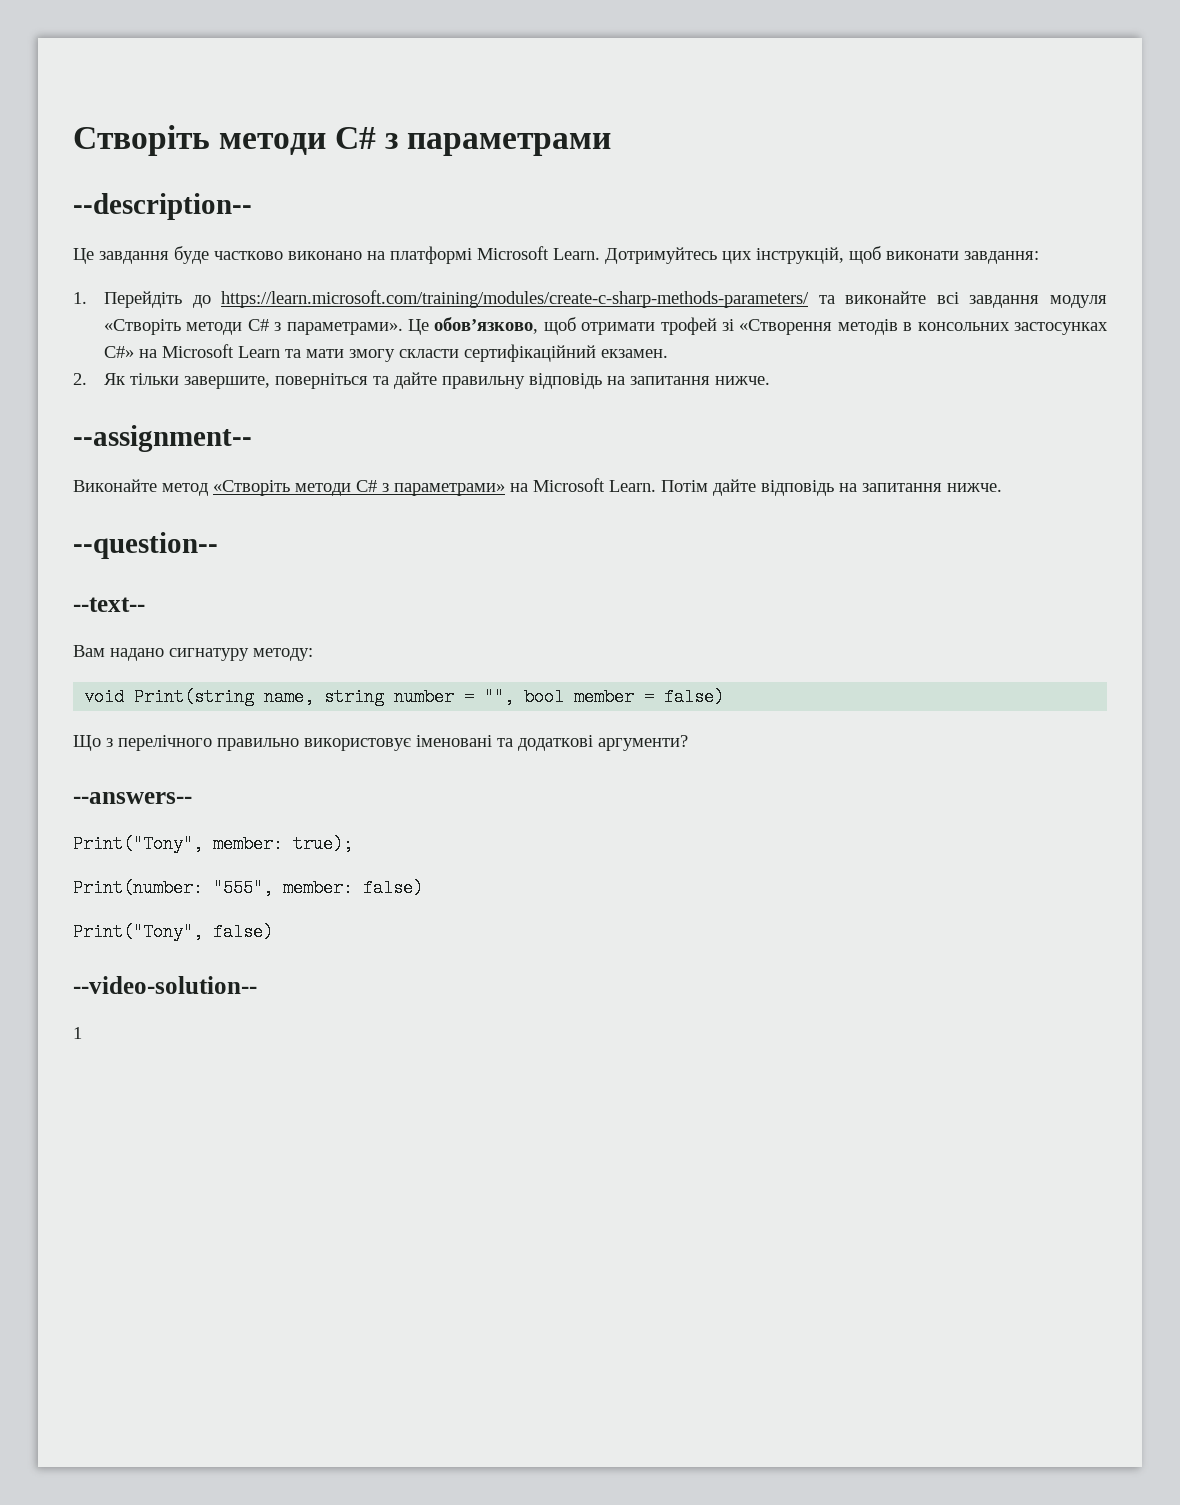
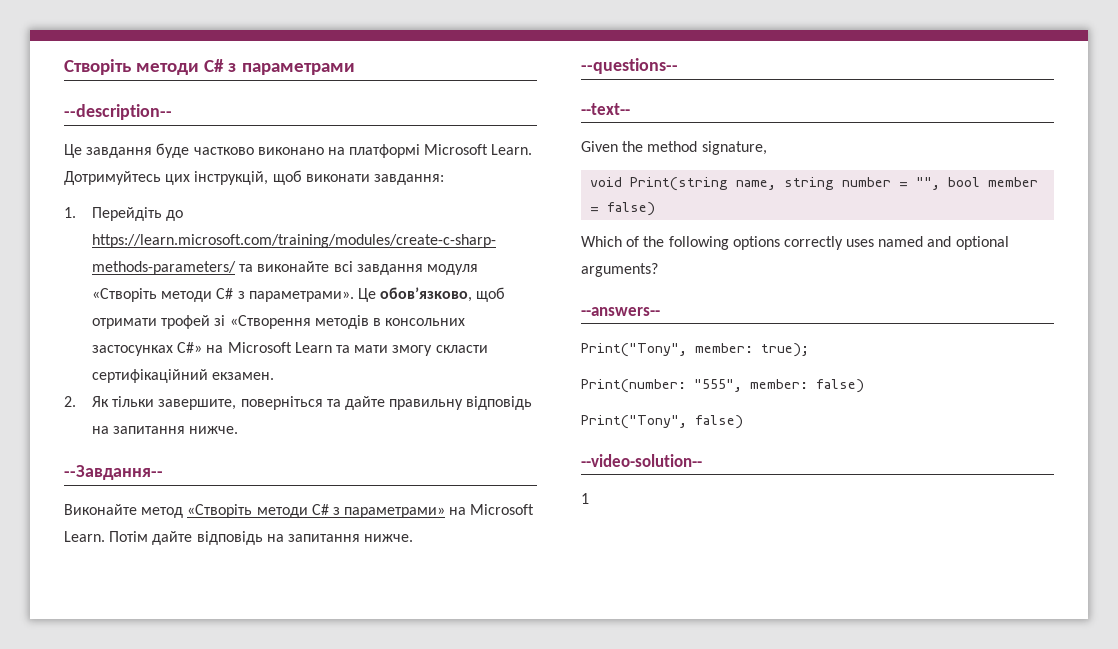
- --assignment--
+ --Завдання--
- --question--
+ --questions--
- Вам надано сигнатуру методу:
+ Given the method signature,
- Що з перелічного правильно використовує іменовані та додаткові аргументи?
+ Which of the following options correctly uses named and optional arguments?

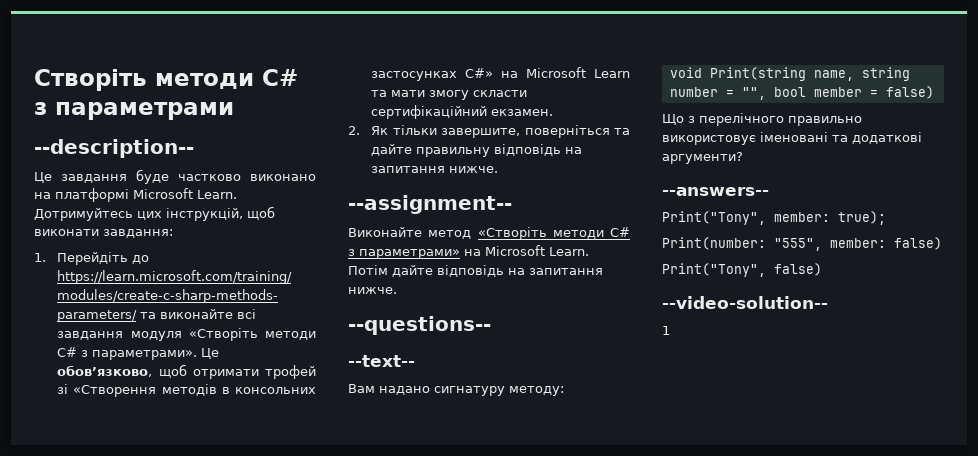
- --Завдання--
+ --assignment--
- Given the method signature,
+ Вам надано сигнатуру методу:
- Which of the following options correctly uses named and optional arguments?
+ Що з перелічного правильно використовує іменовані та додаткові аргументи?

